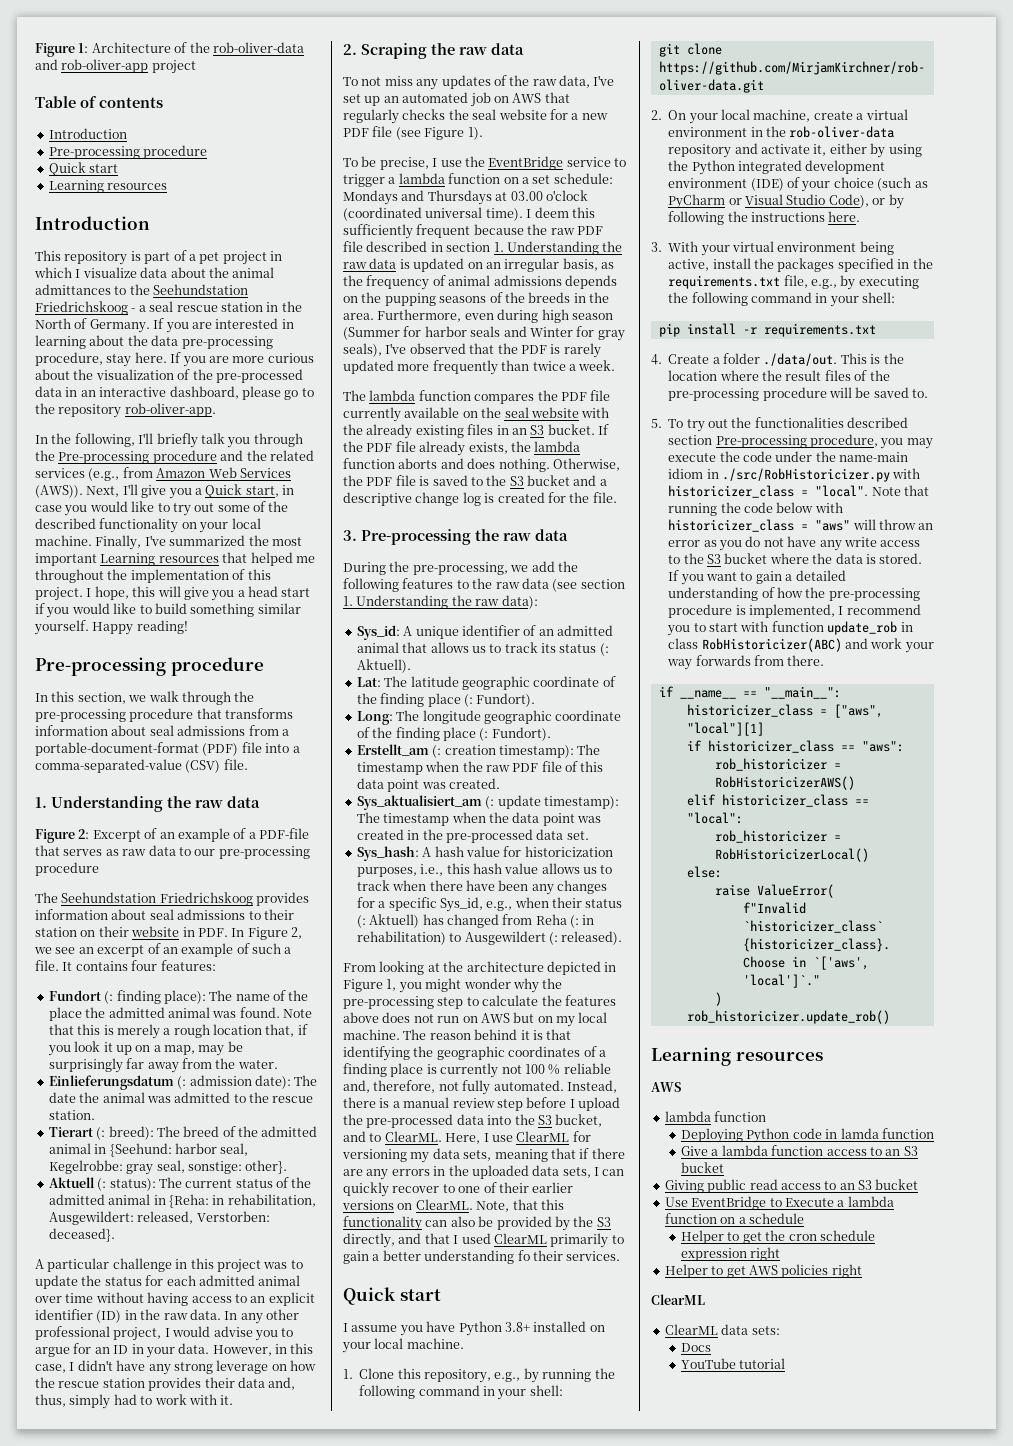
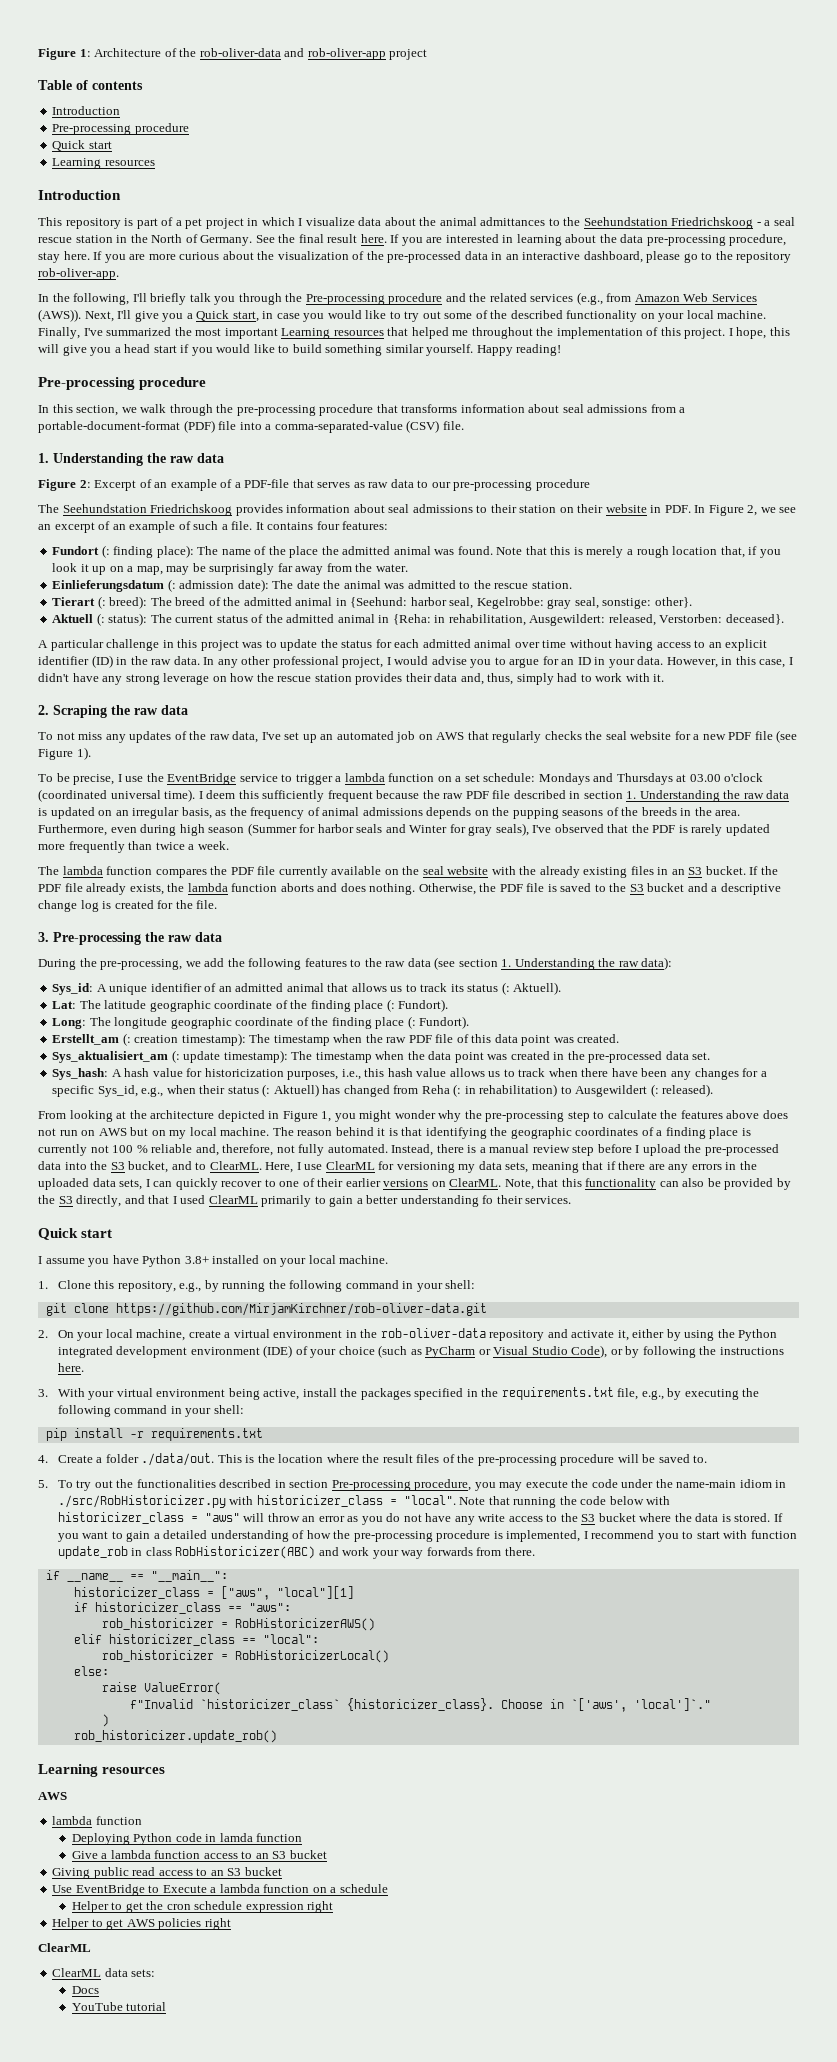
+ See the final result here.
- 5. To try out the functionalities described section Pre-processing procedure, you may execute the code under the name-main idiom in ./src/RobHistoricizer.py with historicizer_class = "local".
+ 5. To try out the functionalities described in section Pre-processing procedure, you may execute the code under the name-main idiom in ./src/RobHistoricizer.py with historicizer_class = "local".

